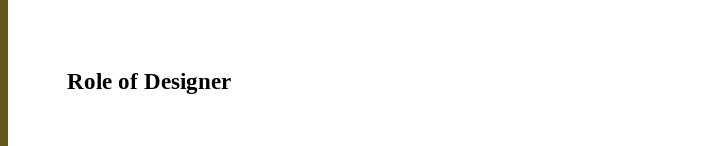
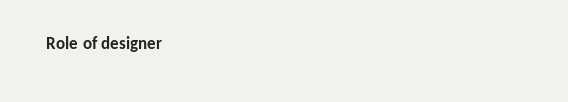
- Role of Designer
+ Role of designer

